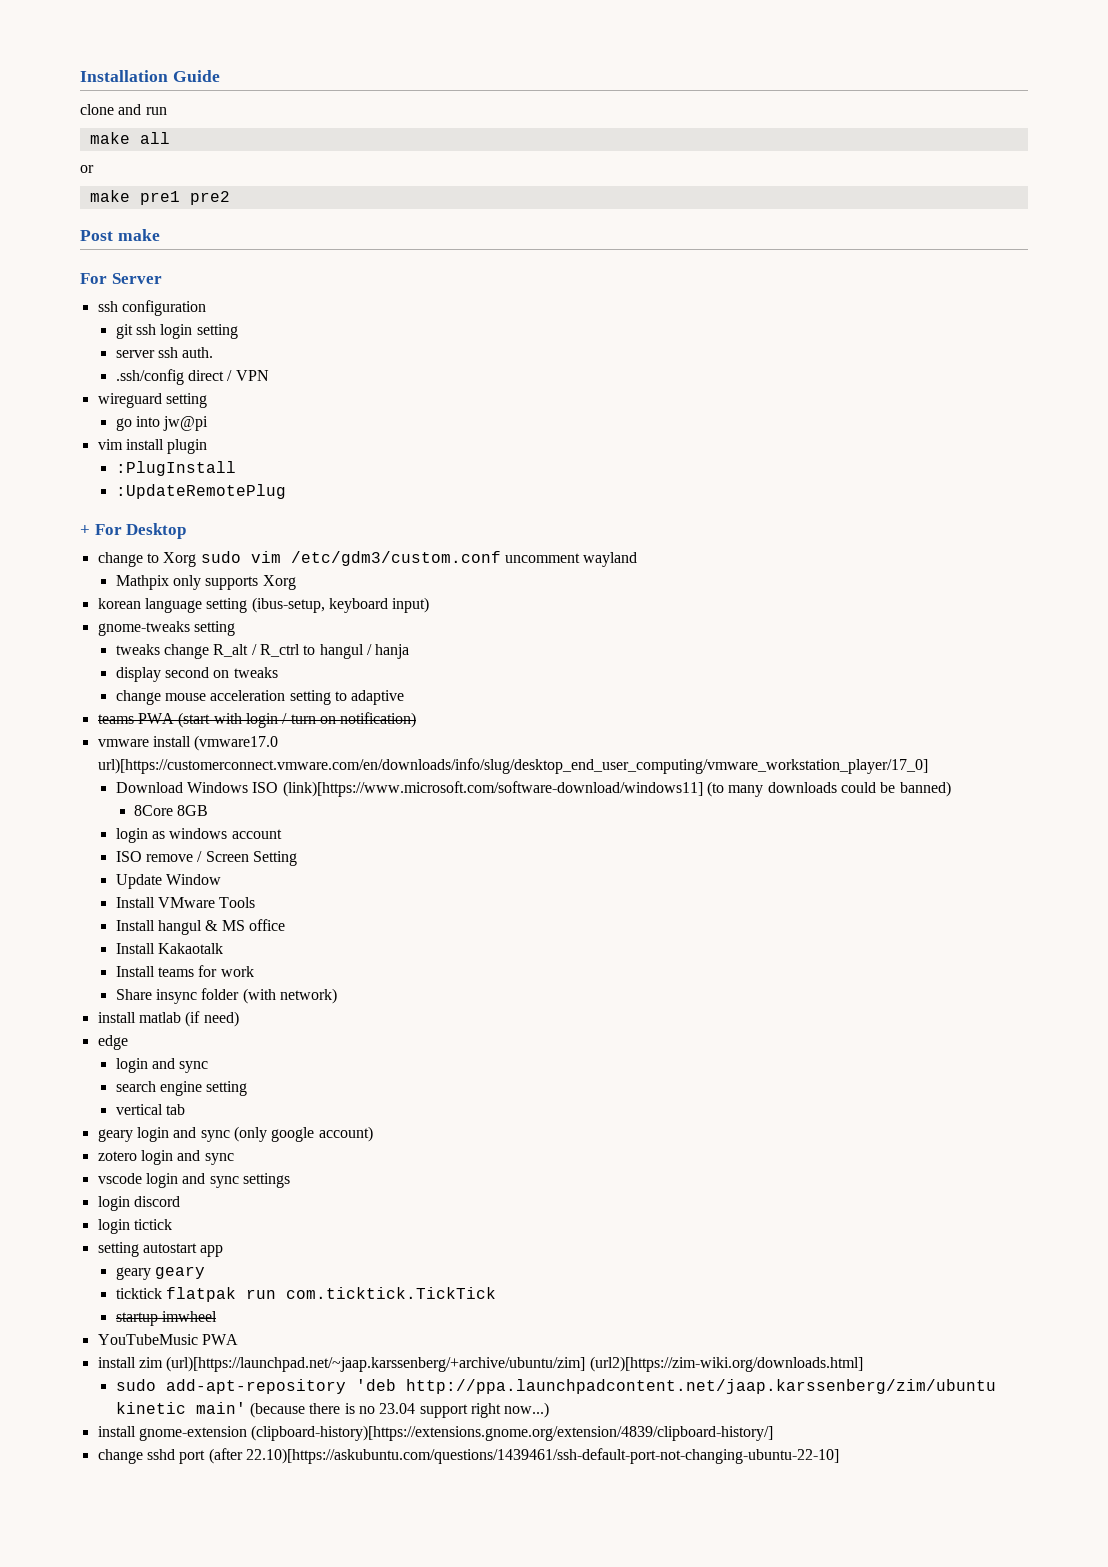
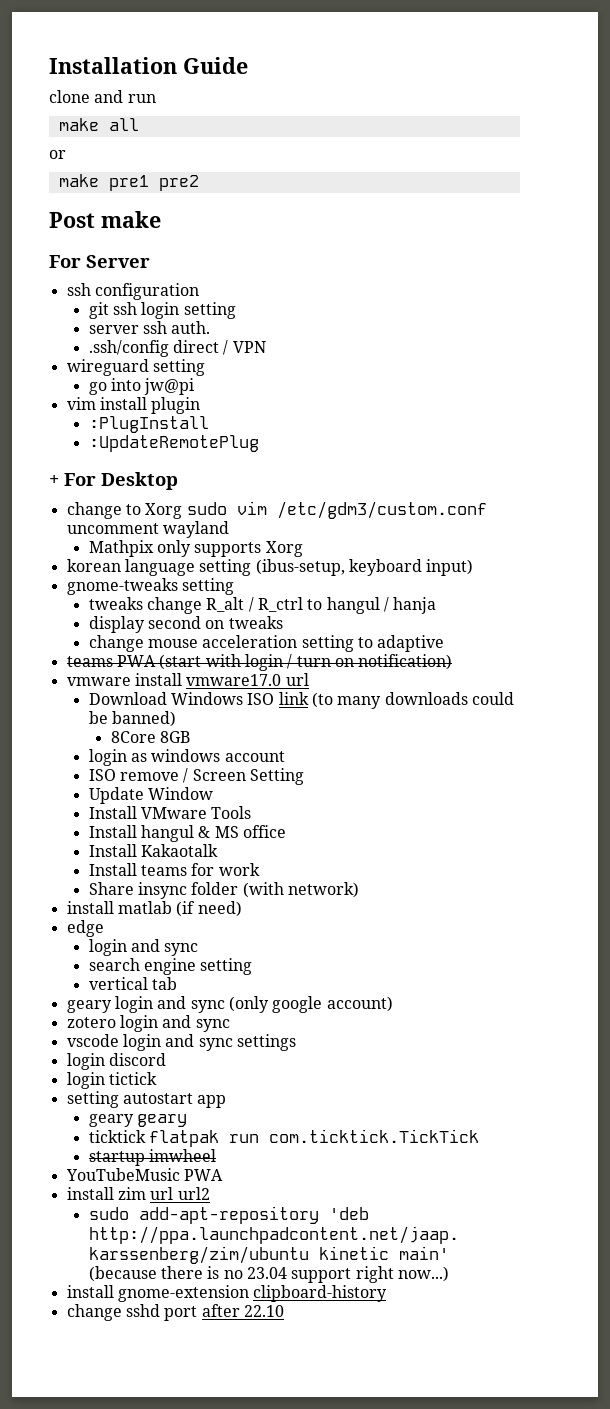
- vmware install (vmware17.0 url)[https://customerconnect.vmware.com/en/downloads/info/slug/desktop_end_user_computing/vmware_workstation_player/17_0]
+ vmware install vmware17.0 url
- Download Windows ISO (link)[https://www.microsoft.com/software-download/windows11] (to many downloads could be banned)
+ Download Windows ISO link (to many downloads could be banned)
- install zim (url)[https://launchpad.net/~jaap.karssenberg/+archive/ubuntu/zim] (url2)[https://zim-wiki.org/downloads.html]
+ install zim url url2
- install gnome-extension (clipboard-history)[https://extensions.gnome.org/extension/4839/clipboard-history/]
+ install gnome-extension clipboard-history
- change sshd port (after 22.10)[https://askubuntu.com/questions/1439461/ssh-default-port-not-changing-ubuntu-22-10]
+ change sshd port after 22.10

